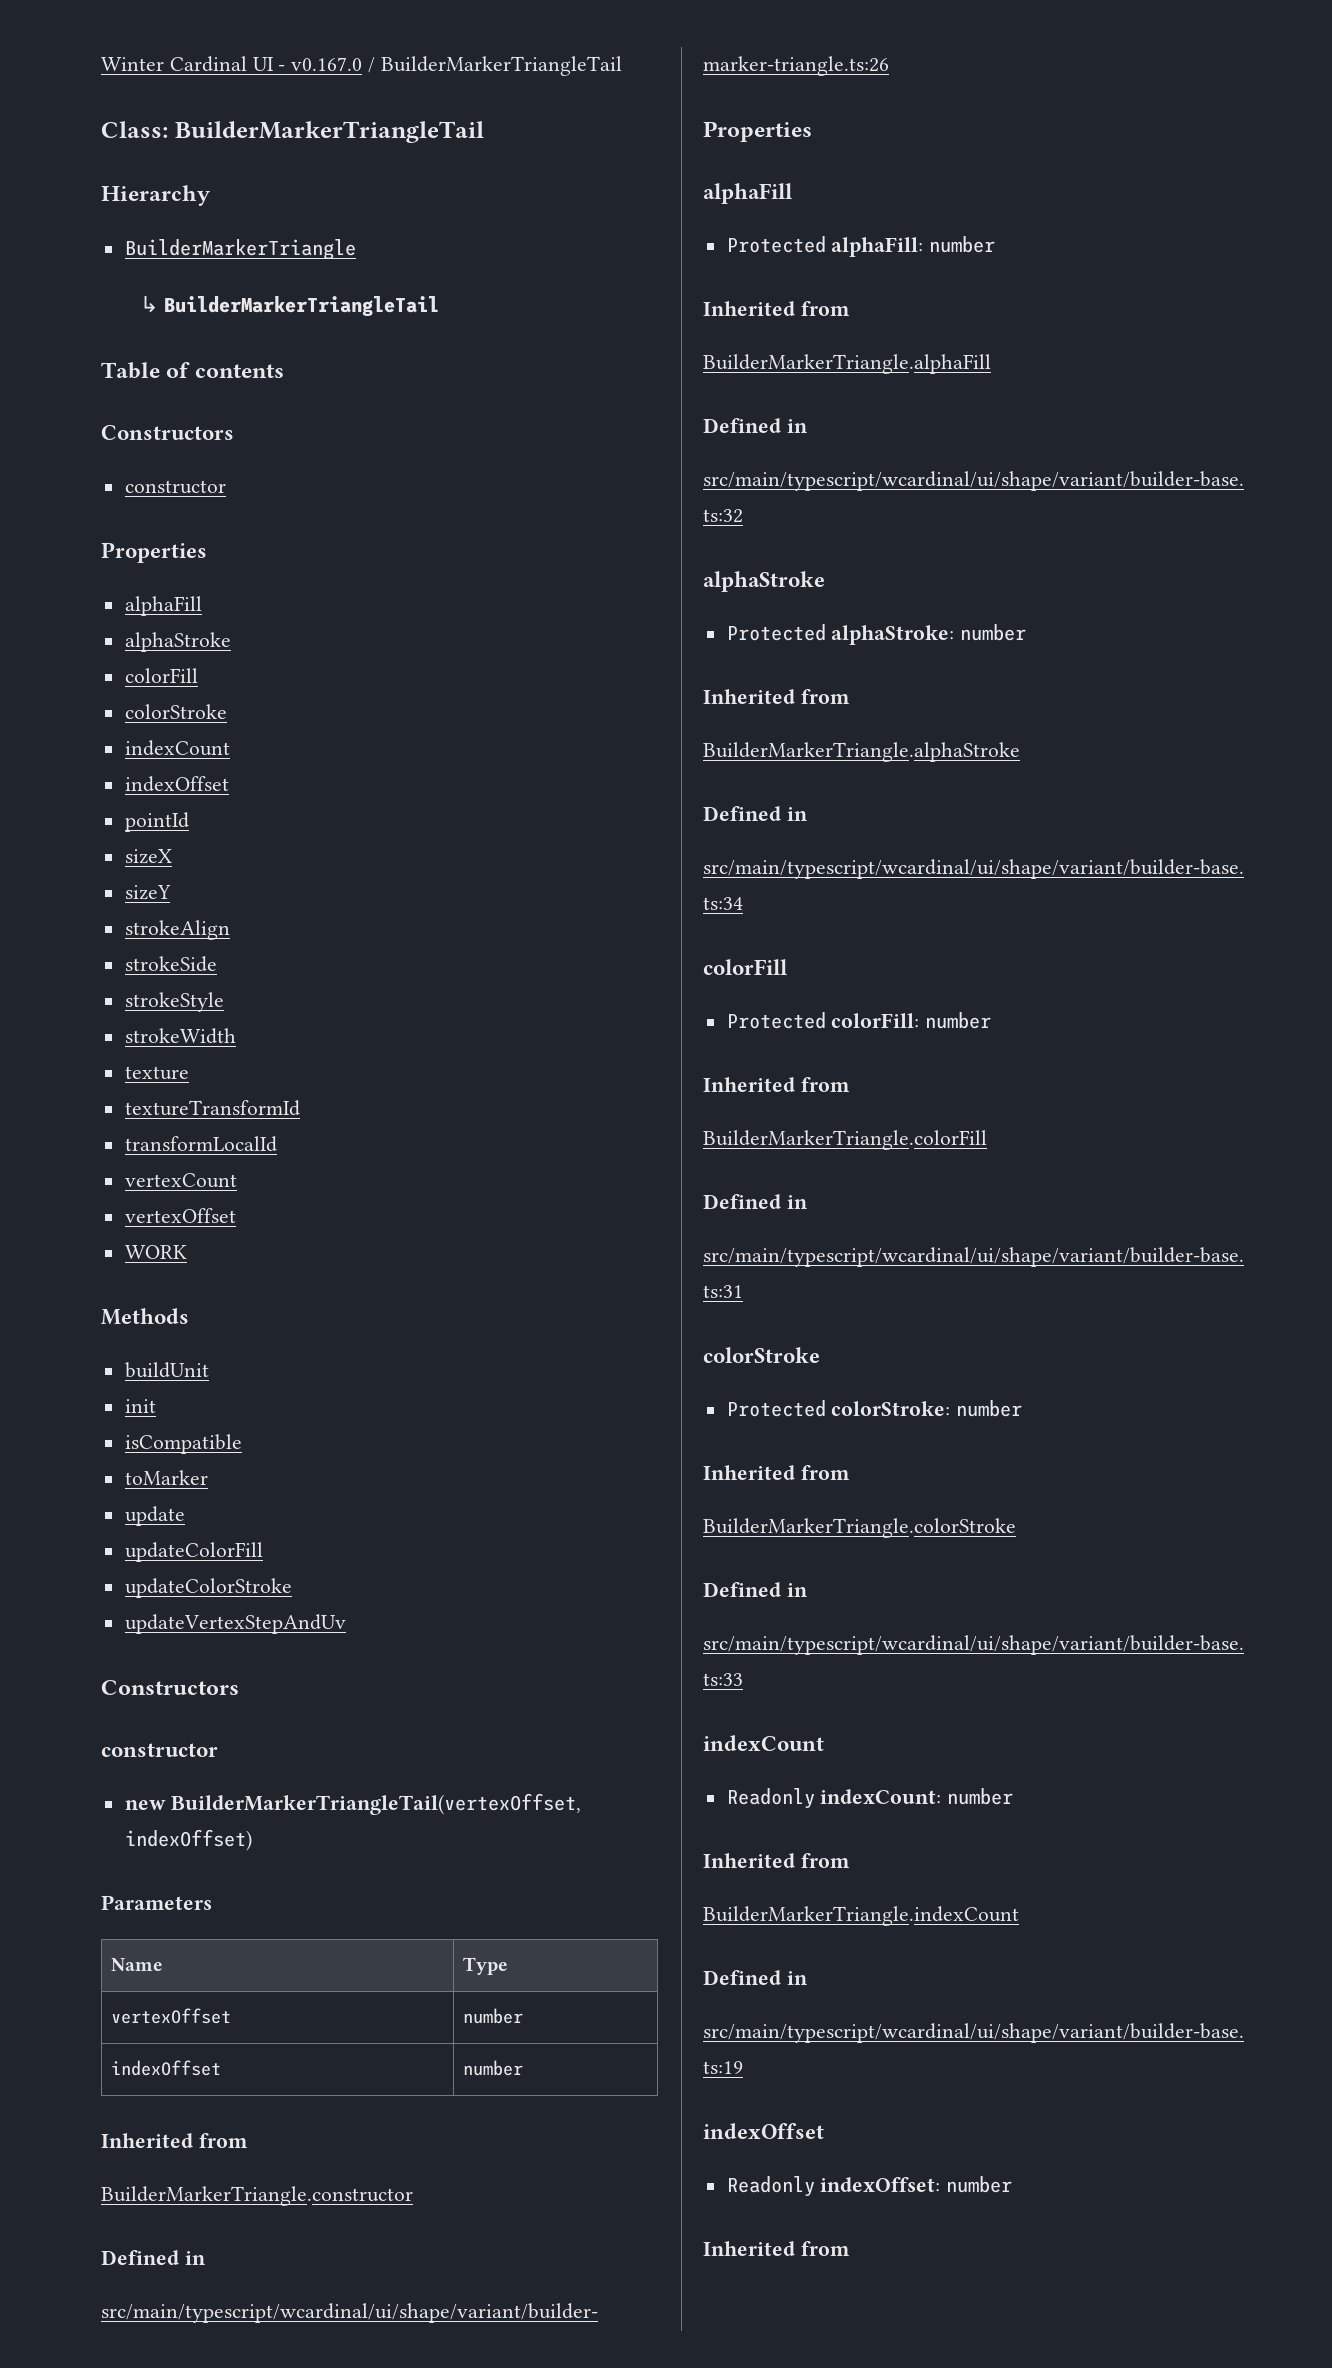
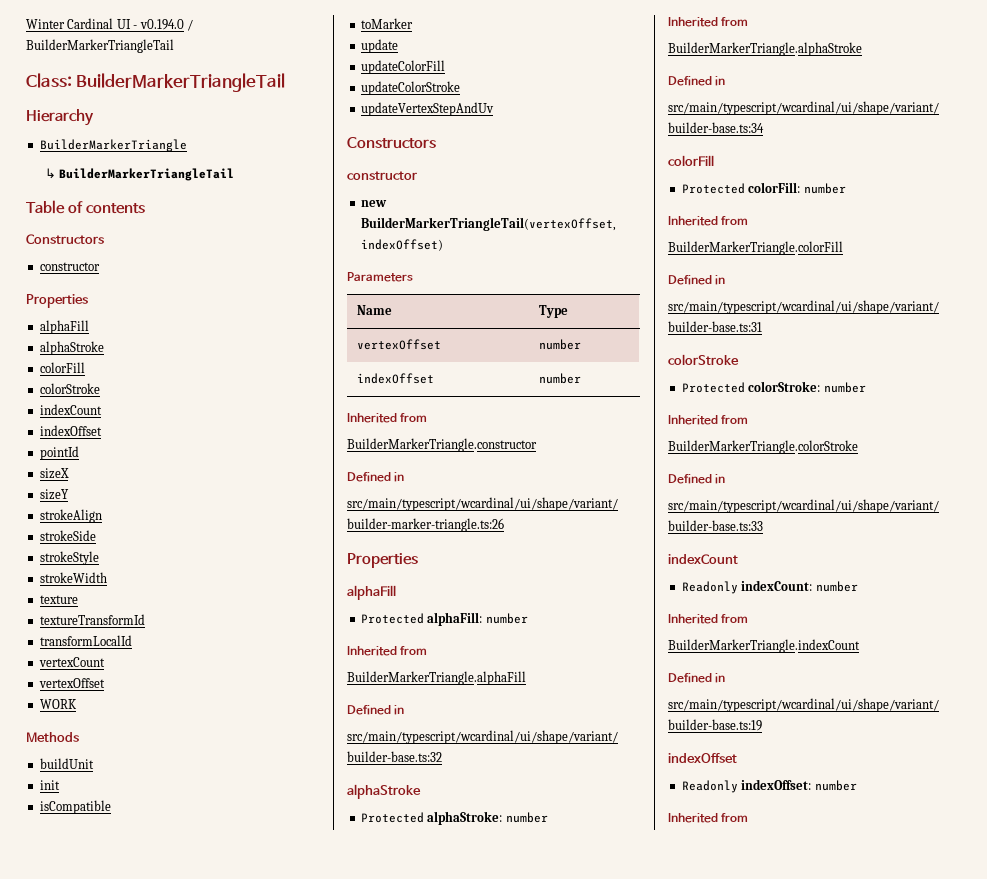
- Winter Cardinal UI - v0.167.0 / BuilderMarkerTriangleTail
+ Winter Cardinal UI - v0.194.0 / BuilderMarkerTriangleTail

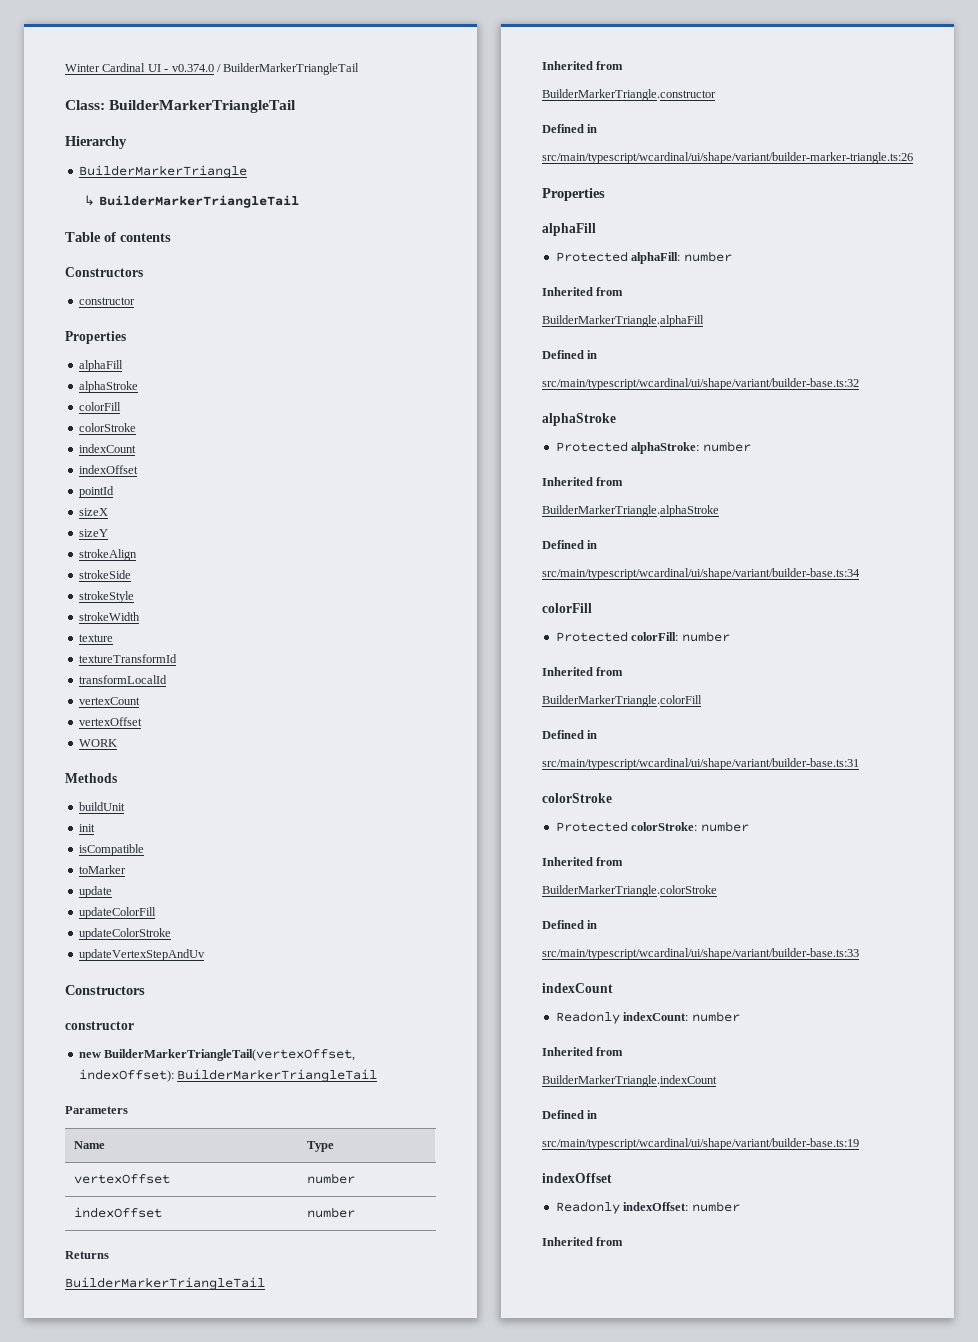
- Winter Cardinal UI - v0.194.0 / BuilderMarkerTriangleTail
+ Winter Cardinal UI - v0.374.0 / BuilderMarkerTriangleTail
- new BuilderMarkerTriangleTail(vertexOffset, indexOffset)
+ new BuilderMarkerTriangleTail(vertexOffset, indexOffset): BuilderMarkerTriangleTail
+ Returns
+ BuilderMarkerTriangleTail

